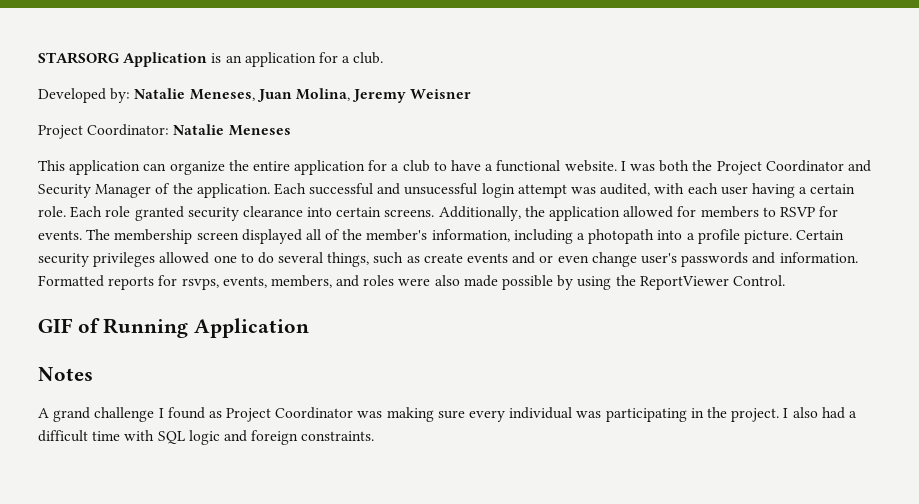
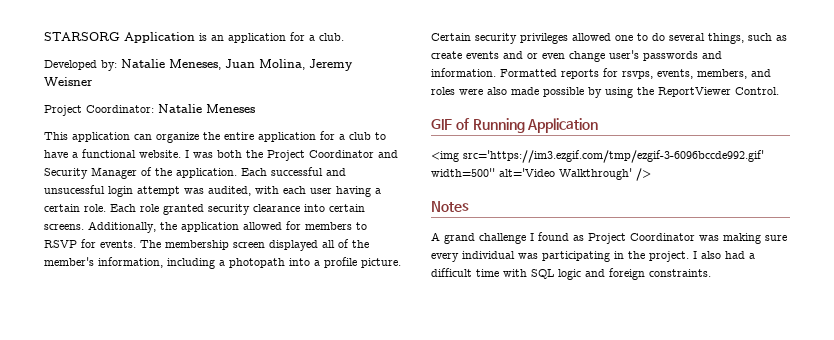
+ <img src='https://im3.ezgif.com/tmp/ezgif-3-6096bccde992.gif' width=500'' alt='Video Walkthrough' />

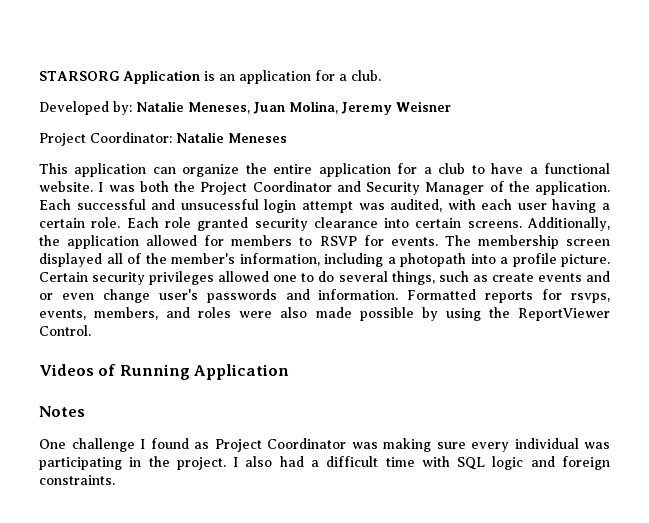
- GIF of Running Application
+ Videos of Running Application
- <img src='https://im3.ezgif.com/tmp/ezgif-3-6096bccde992.gif' width=500'' alt='Video Walkthrough' />
- A grand challenge I found as Project Coordinator was making sure every individual was participating in the project.
+ One challenge I found as Project Coordinator was making sure every individual was participating in the project.

